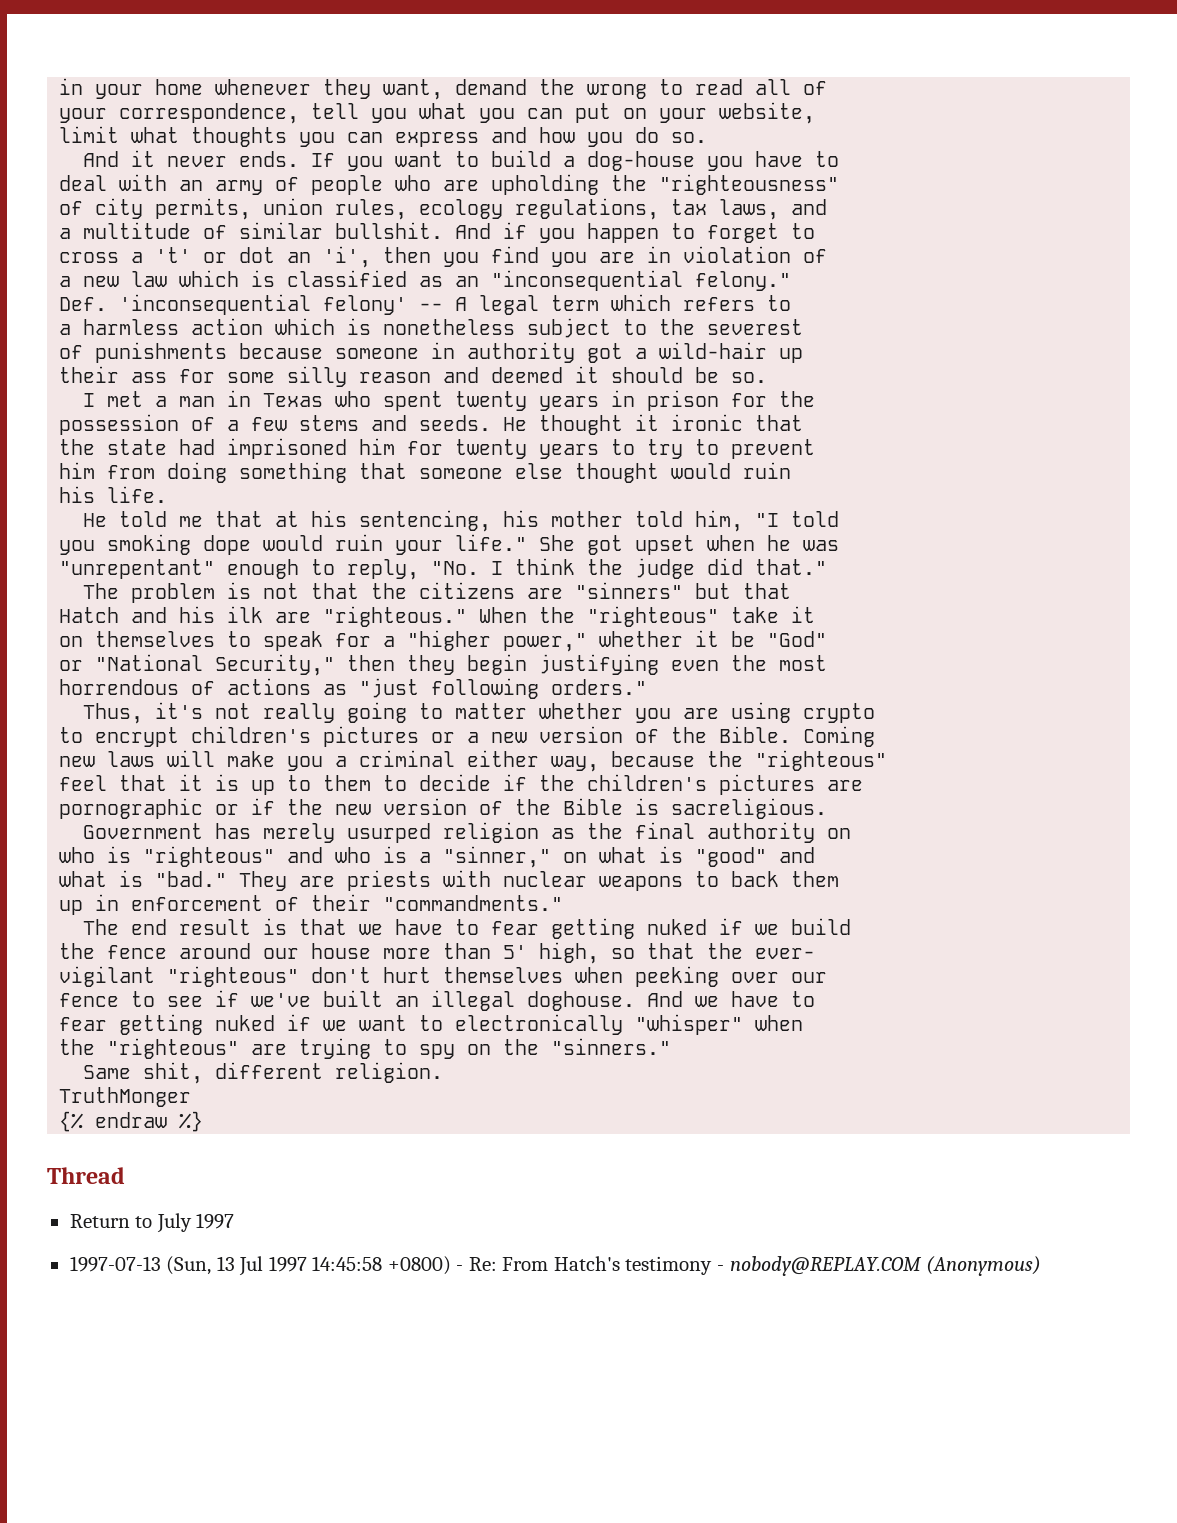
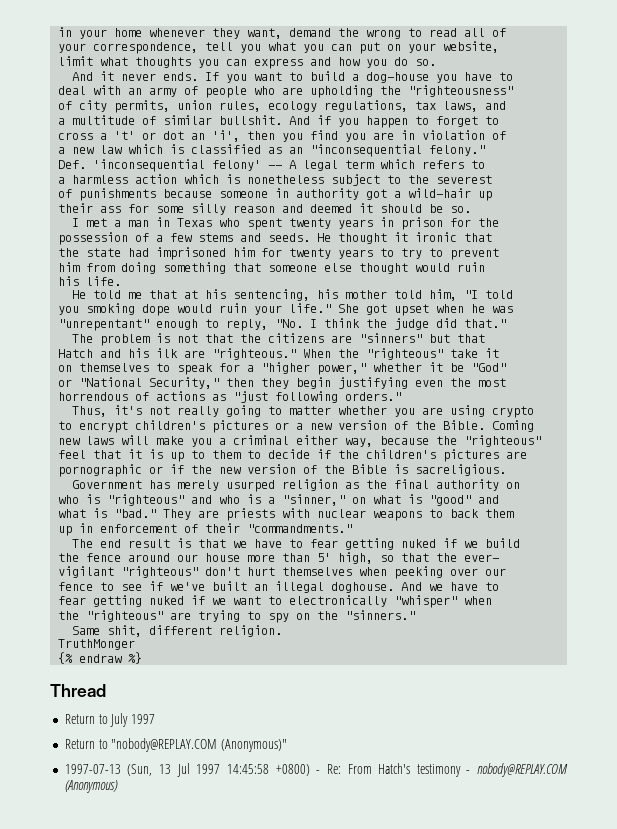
+ Return to "nobody@REPLAY.COM (Anonymous)"

